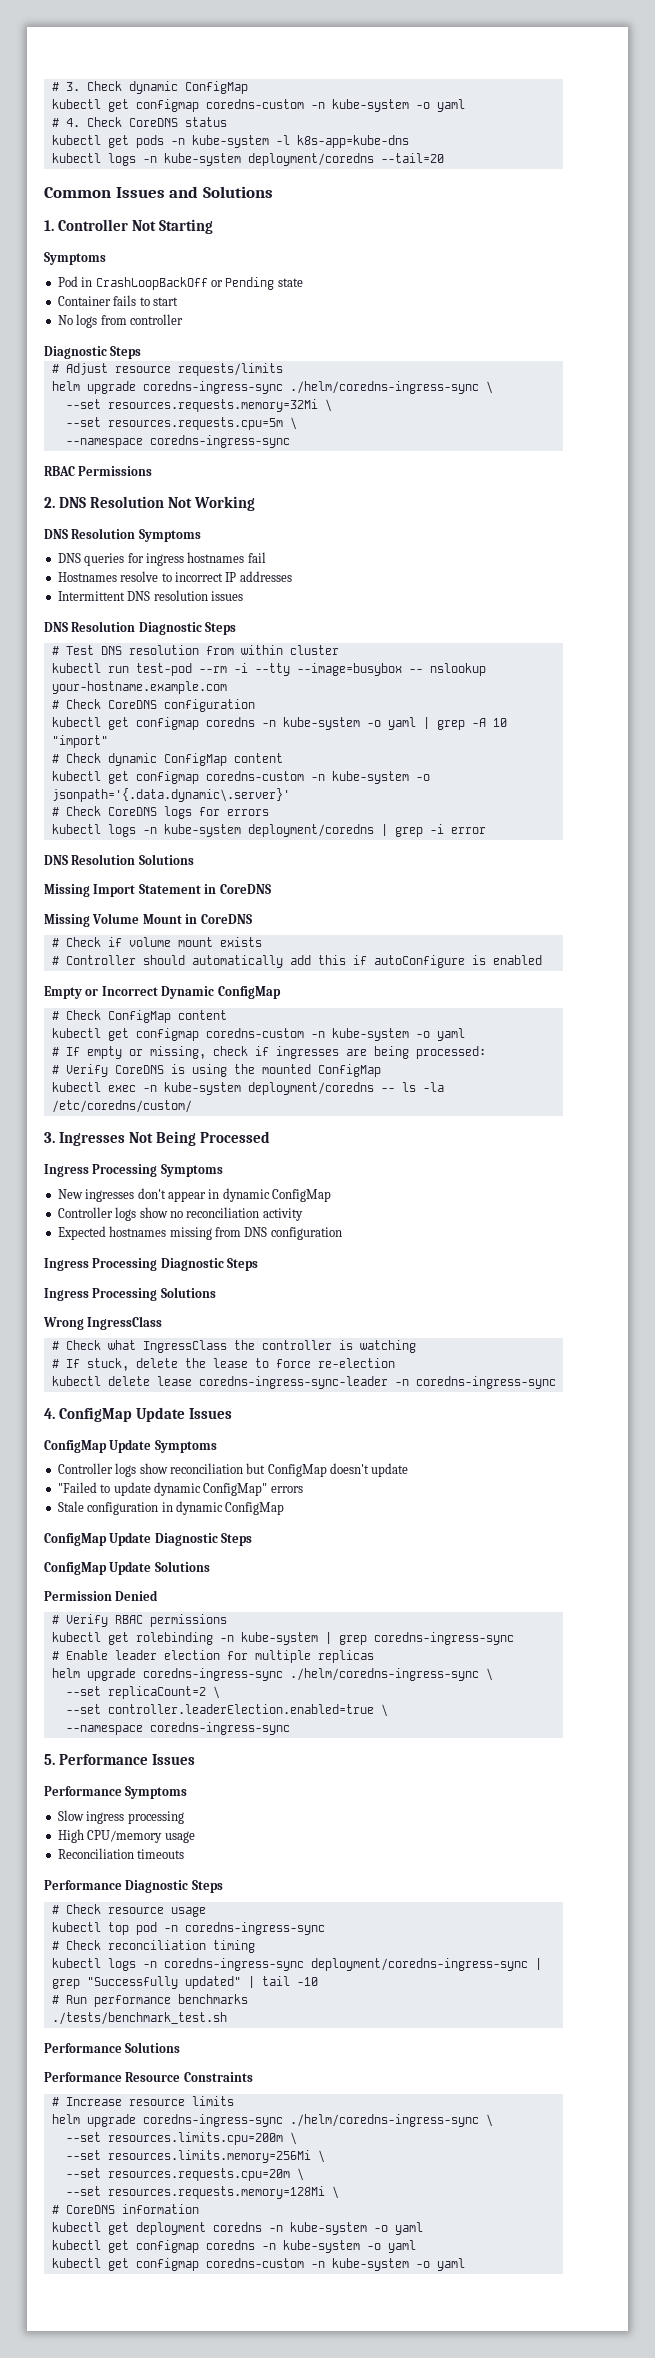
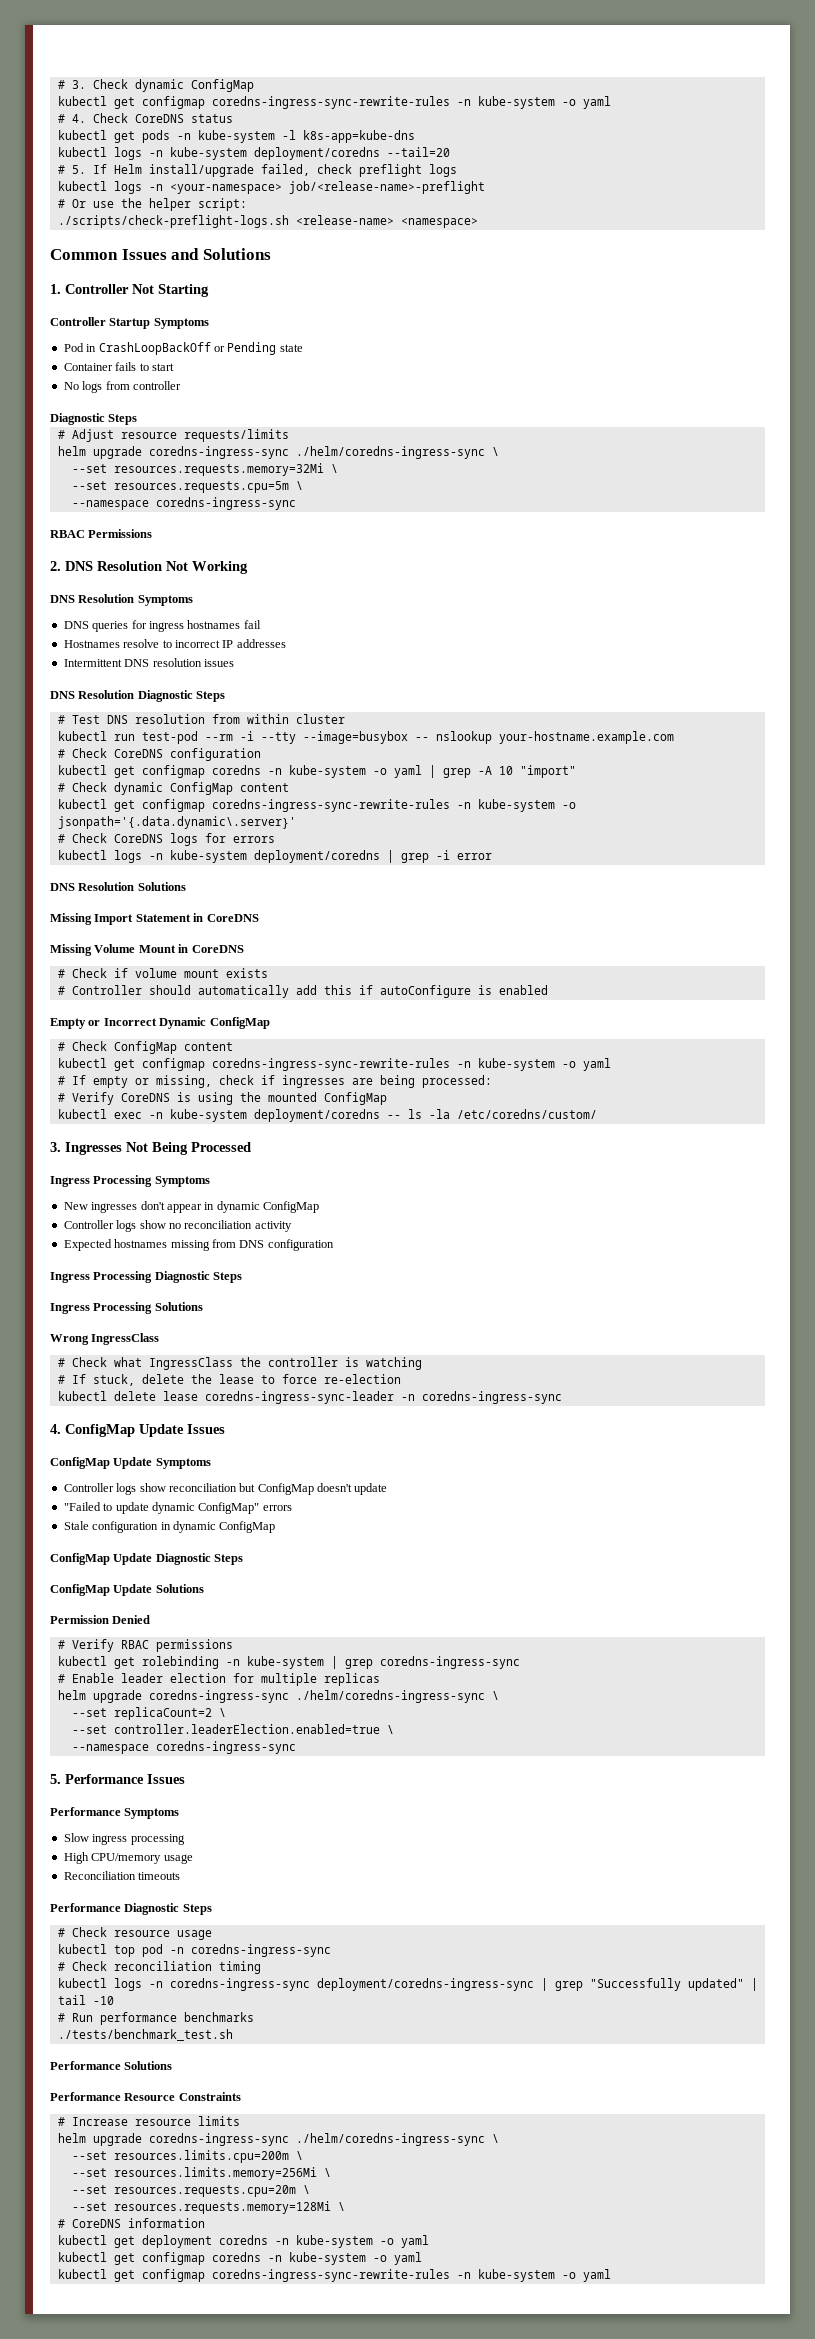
  # 3. Check dynamic ConfigMap
- kubectl get configmap coredns-custom -n kube-system -o yaml
+ kubectl get configmap coredns-ingress-sync-rewrite-rules -n kube-system -o yaml
+ # 5. If Helm install/upgrade failed, check preflight logs
+ kubectl logs -n <your-namespace> job/<release-name>-preflight
+ # Or use the helper script:
+ ./scripts/check-preflight-logs.sh <release-name> <namespace>
  1. Controller Not Starting
- Symptoms
+ Controller Startup Symptoms
- kubectl get configmap coredns-custom -n kube-system -o jsonpath='{.data.dynamic\.server}'
+ kubectl get configmap coredns-ingress-sync-rewrite-rules -n kube-system -o jsonpath='{.data.dynamic\.server}'
  # Check ConfigMap content
- kubectl get configmap coredns-custom -n kube-system -o yaml
+ kubectl get configmap coredns-ingress-sync-rewrite-rules -n kube-system -o yaml
  kubectl get deployment coredns -n kube-system -o yaml
  kubectl get configmap coredns -n kube-system -o yaml
- kubectl get configmap coredns-custom -n kube-system -o yaml
+ kubectl get configmap coredns-ingress-sync-rewrite-rules -n kube-system -o yaml

